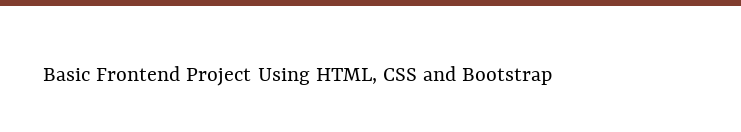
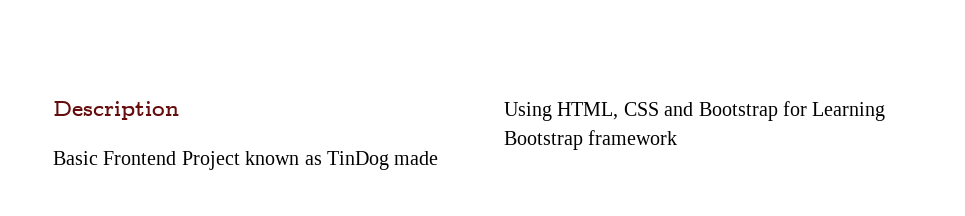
+ Description
- Basic Frontend Project Using HTML, CSS and Bootstrap
+ Basic Frontend Project known as TinDog made Using HTML, CSS and Bootstrap for Learning Bootstrap framework

